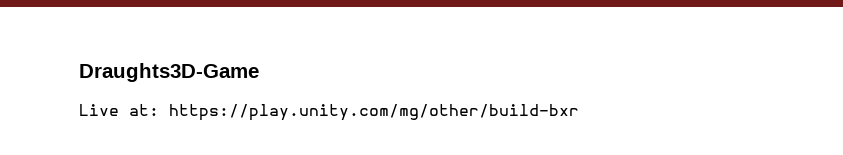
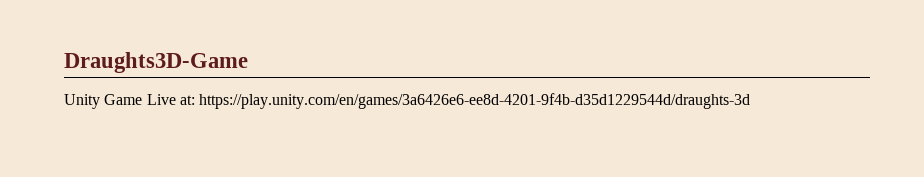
- Live at: https://play.unity.com/mg/other/build-bxr
+ Unity Game Live at: https://play.unity.com/en/games/3a6426e6-ee8d-4201-9f4b-d35d1229544d/draughts-3d

